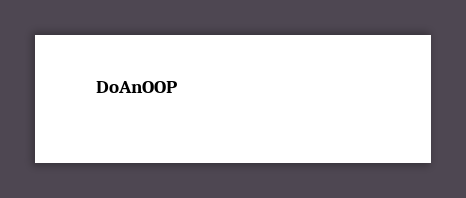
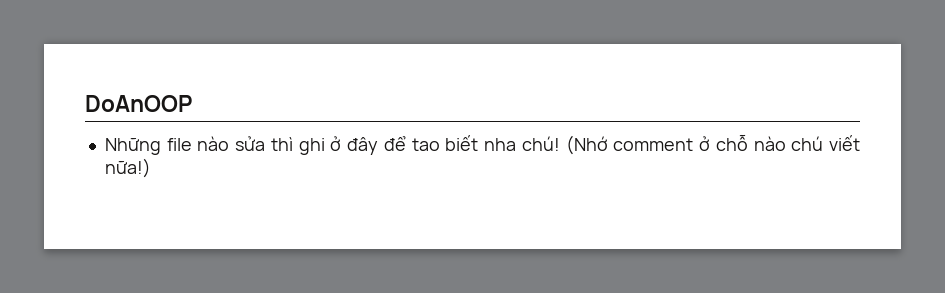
+ Những file nào sửa thì ghi ở đây để tao biết nha chú! (Nhớ comment ở chỗ nào chú viết nữa!)

